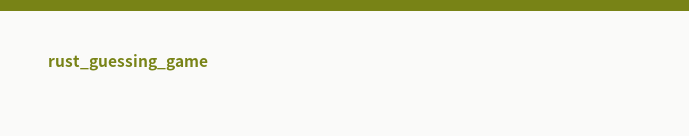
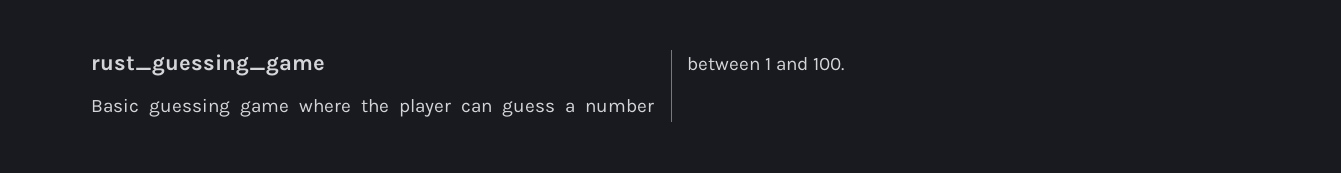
+ Basic guessing game where the player can guess a number between 1 and 100.

